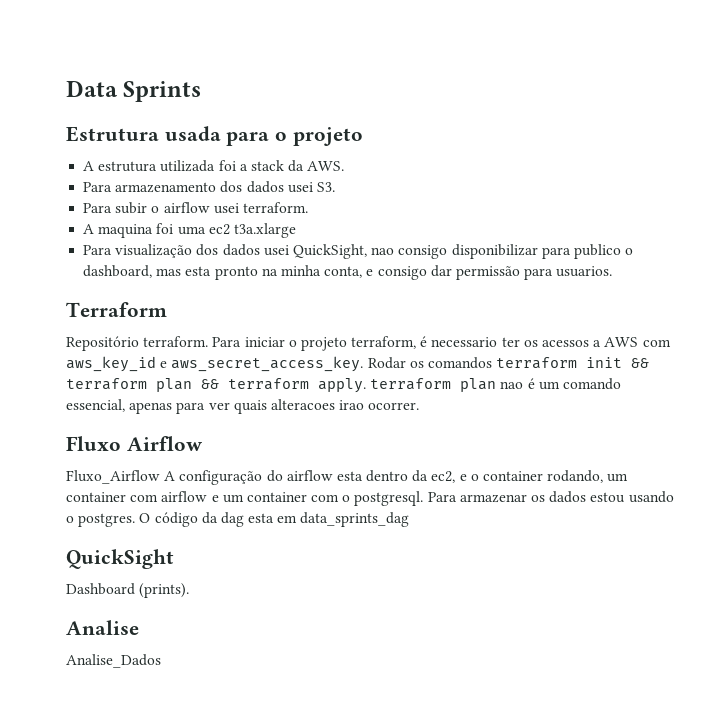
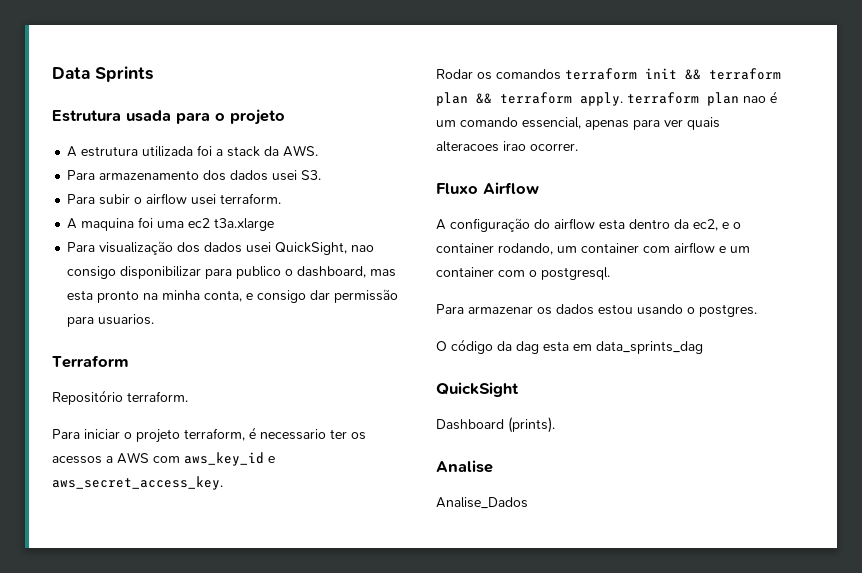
- Repositório terraform. Para iniciar o projeto terraform, é necessario ter os acessos a AWS com aws_key_id e aws_secret_access_key. Rodar os comandos terraform init && terraform plan && terraform apply. terraform plan nao é um comando essencial, apenas para ver quais alteracoes irao ocorrer.
+ Repositório terraform.
+ Para iniciar o projeto terraform, é necessario ter os acessos a AWS com aws_key_id e aws_secret_access_key.
+ Rodar os comandos terraform init && terraform plan && terraform apply. terraform plan nao é um comando essencial, apenas para ver quais alteracoes irao ocorrer.
- Fluxo_Airflow A configuração do airflow esta dentro da ec2, e o container rodando, um container com airflow e um container com o postgresql. Para armazenar os dados estou usando o postgres. O código da dag esta em data_sprints_dag
+ A configuração do airflow esta dentro da ec2, e o container rodando, um container com airflow e um container com o postgresql.
+ Para armazenar os dados estou usando o postgres.
+ O código da dag esta em data_sprints_dag

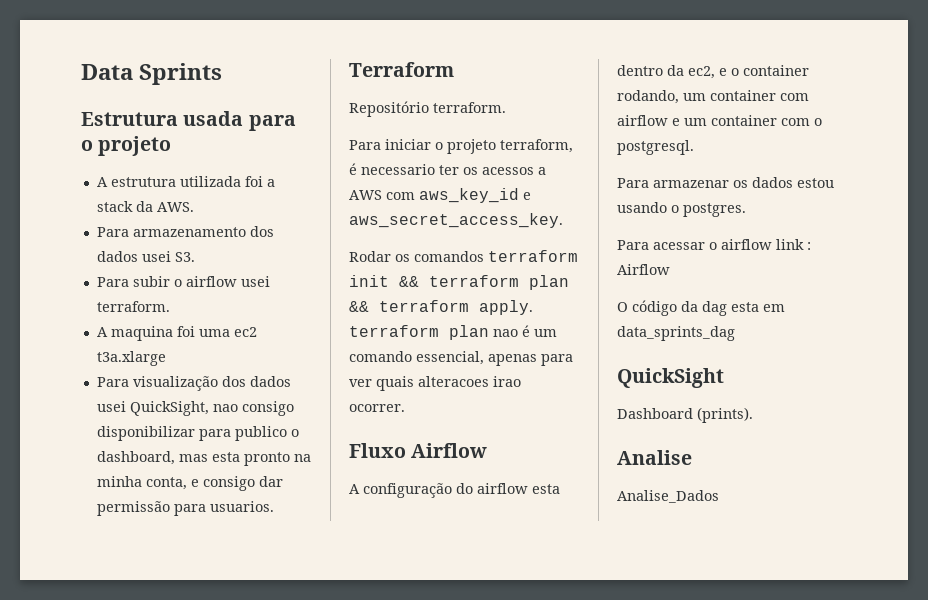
+ Para acessar o airflow link : Airflow

